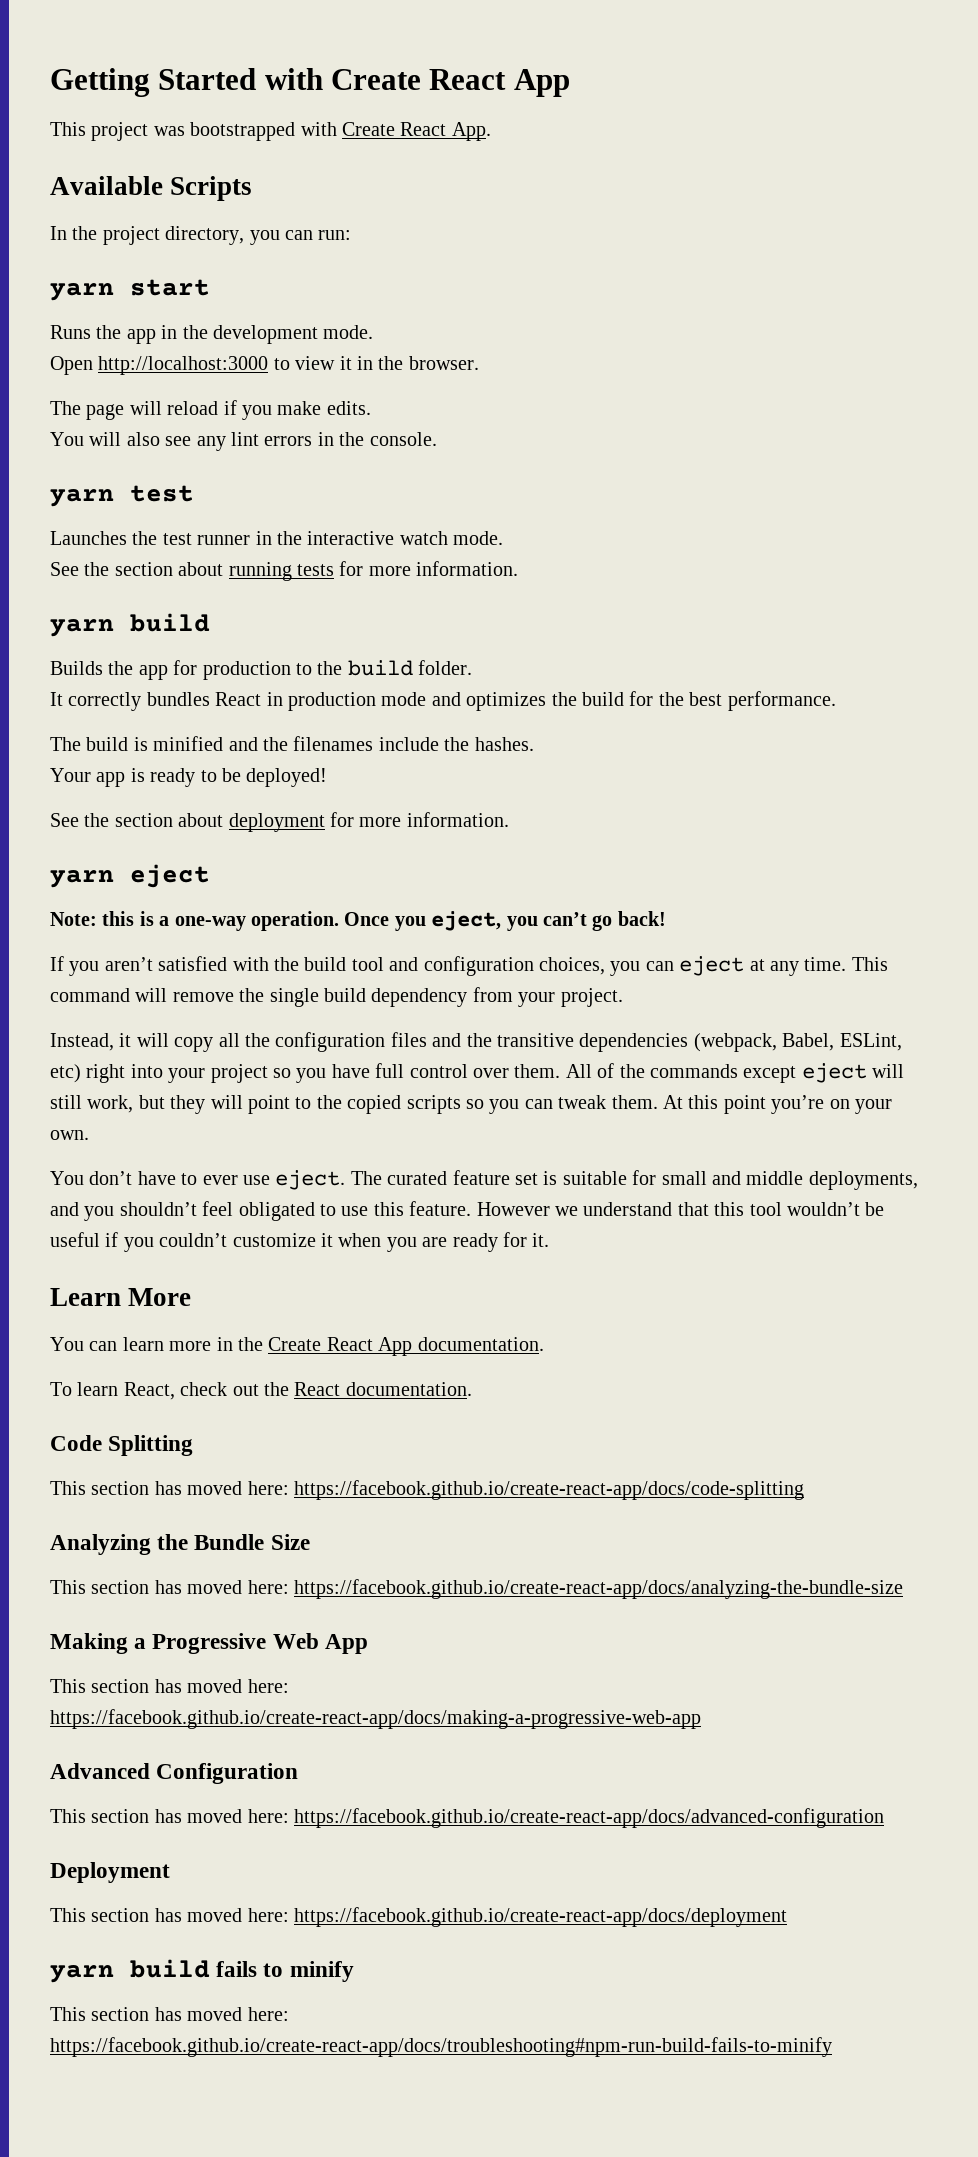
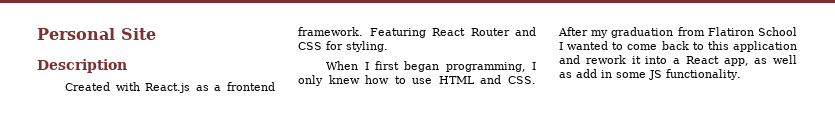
- Getting Started with Create React App
- This project was bootstrapped with Create React App.
- Available Scripts
- In the project directory, you can run:
- yarn start
- Runs the app in the development mode.
- Open http://localhost:3000 to view it in the browser.
- The page will reload if you make edits.
- You will also see any lint errors in the console.
- yarn test
- Launches the test runner in the interactive watch mode.
- See the section about running tests for more information.
- yarn build
- Builds the app for production to the build folder.
- It correctly bundles React in production mode and optimizes the build for the best performance.
- The build is minified and the filenames include the hashes.
- Your app is ready to be deployed!
- See the section about deployment for more information.
- yarn eject
- Note: this is a one-way operation. Once you eject, you can’t go back!
- If you aren’t satisfied with the build tool and configuration choices, you can eject at any time. This command will remove the single build dependency from your project.
- Instead, it will copy all the configuration files and the transitive dependencies (webpack, Babel, ESLint, etc) right into your project so you have full control over them. All of the commands except eject will still work, but they will point to the copied scripts so you can tweak them. At this point you’re on your own.
- You don’t have to ever use eject. The curated feature set is suitable for small and middle deployments, and you shouldn’t feel obligated to use this feature. However we understand that this tool wouldn’t be useful if you couldn’t customize it when you are ready for it.
- Learn More
- You can learn more in the Create React App documentation.
- To learn React, check out the React documentation.
- Code Splitting
- This section has moved here: https://facebook.github.io/create-react-app/docs/code-splitting
- Analyzing the Bundle Size
- This section has moved here: https://facebook.github.io/create-react-app/docs/analyzing-the-bundle-size
- Making a Progressive Web App
- This section has moved here: https://facebook.github.io/create-react-app/docs/making-a-progressive-web-app
- Advanced Configuration
- This section has moved here: https://facebook.github.io/create-react-app/docs/advanced-configuration
- Deployment
- This section has moved here: https://facebook.github.io/create-react-app/docs/deployment
- yarn build fails to minify
- This section has moved here: https://facebook.github.io/create-react-app/docs/troubleshooting#npm-run-build-fails-to-minify
+ Personal Site
+ Description
+ Created with React.js as a frontend framework. Featuring React Router and CSS for styling.
+ When I first began programming, I only knew how to use HTML and CSS. After my graduation from Flatiron School I wanted to come back to this application and rework it into a React app, as well as add in some JS functionality.

